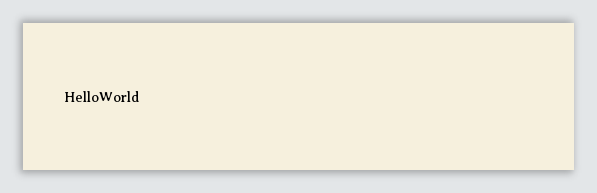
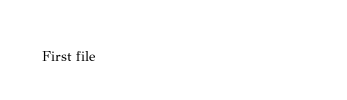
- HelloWorld
+ First file

